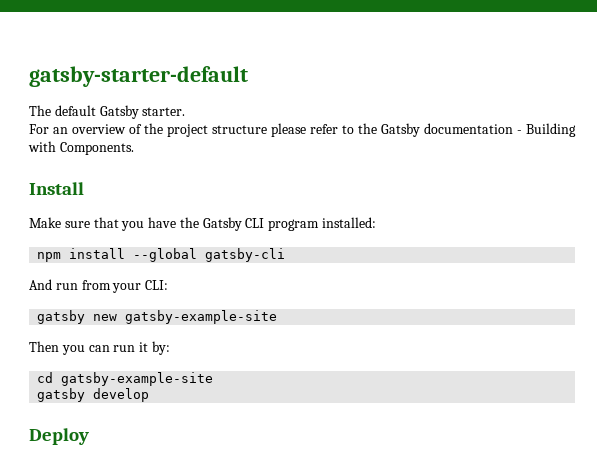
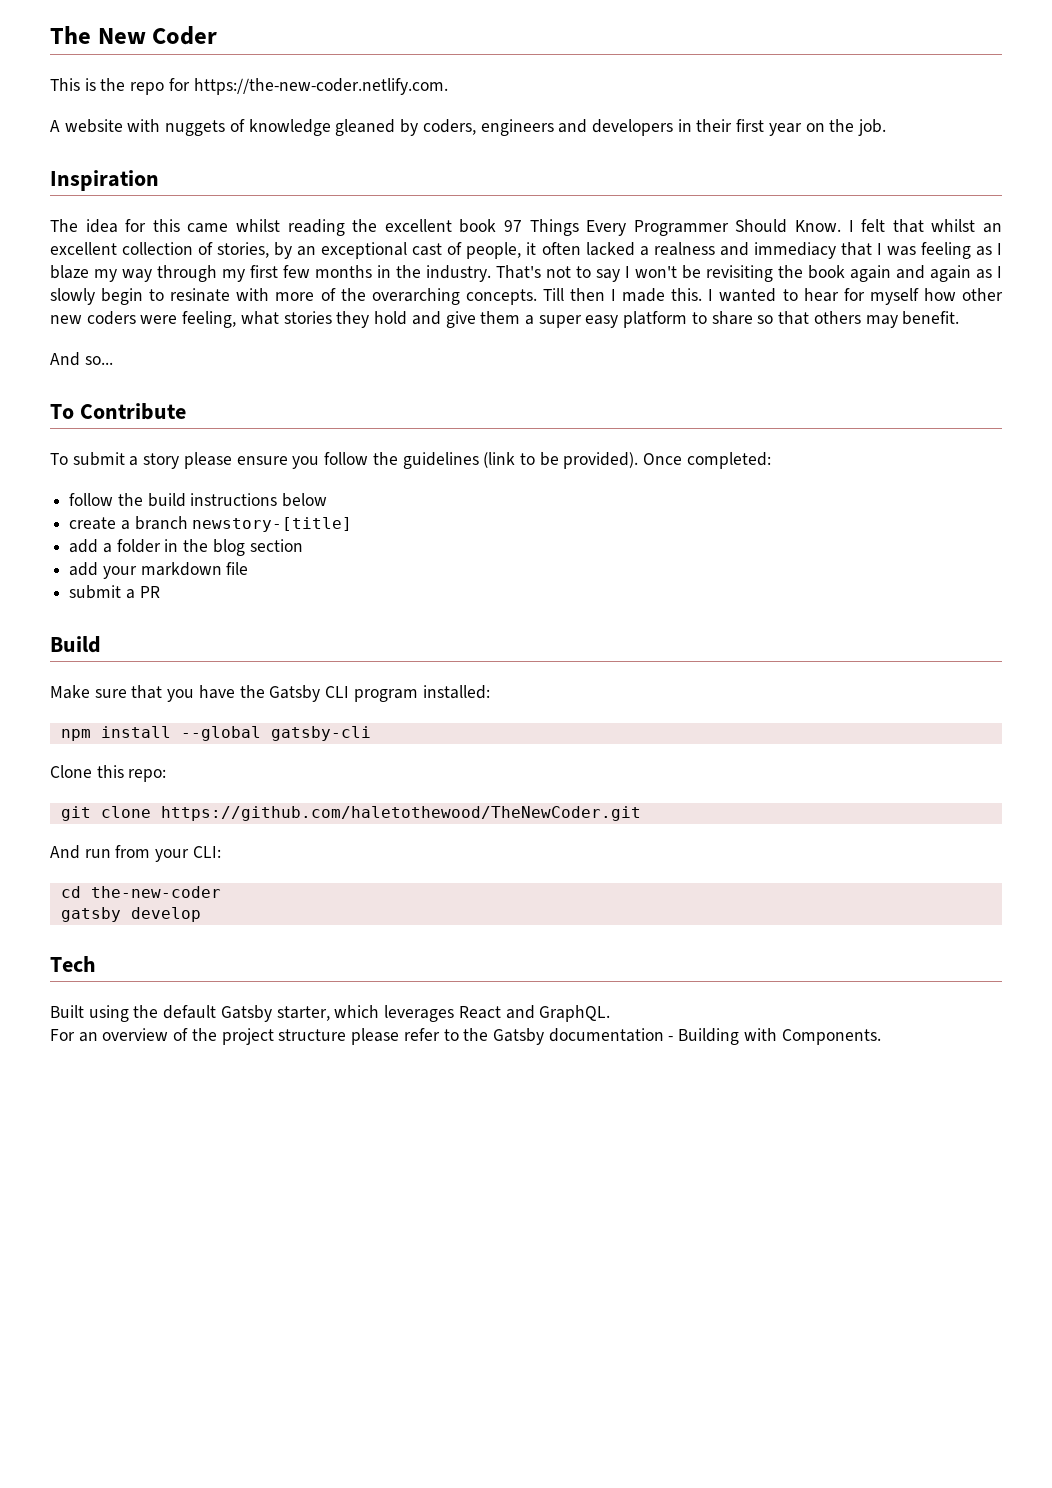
- gatsby-starter-default
- The default Gatsby starter.
+ The New Coder
+ This is the repo for https://the-new-coder.netlify.com.
+ A website with nuggets of knowledge gleaned by coders, engineers and developers in their first year on the job.
+ Inspiration
+ The idea for this came whilst reading the excellent book 97 Things Every Programmer Should Know. I felt that whilst an excellent collection of stories, by an exceptional cast of people, it often lacked a realness and immediacy that I was feeling as I blaze my way through my first few months in the industry. That's not to say I won't be revisiting the book again and again as I slowly begin to resinate with more of the overarching concepts. Till then I made this. I wanted to hear for myself how other new coders were feeling, what stories they hold and give them a super easy platform to share so that others may benefit.
+ And so...
+ To Contribute
+ To submit a story please ensure you follow the guidelines (link to be provided). Once completed:
+ follow the build instructions below
+ create a branch newstory-[title]
+ add a folder in the blog section
+ add your markdown file
+ submit a PR
+ Build
+ Make sure that you have the Gatsby CLI program installed:
+ npm install --global gatsby-cli
+ Clone this repo:
+ git clone https://github.com/haletothewood/TheNewCoder.git
+ And run from your CLI:
+ cd the-new-coder
+ gatsby develop
+ Tech
+ Built using the default Gatsby starter, which leverages React and GraphQL.
- Install
- Make sure that you have the Gatsby CLI program installed:
- npm install --global gatsby-cli
- And run from your CLI:
- gatsby new gatsby-example-site
- Then you can run it by:
- cd gatsby-example-site
- gatsby develop
- Deploy

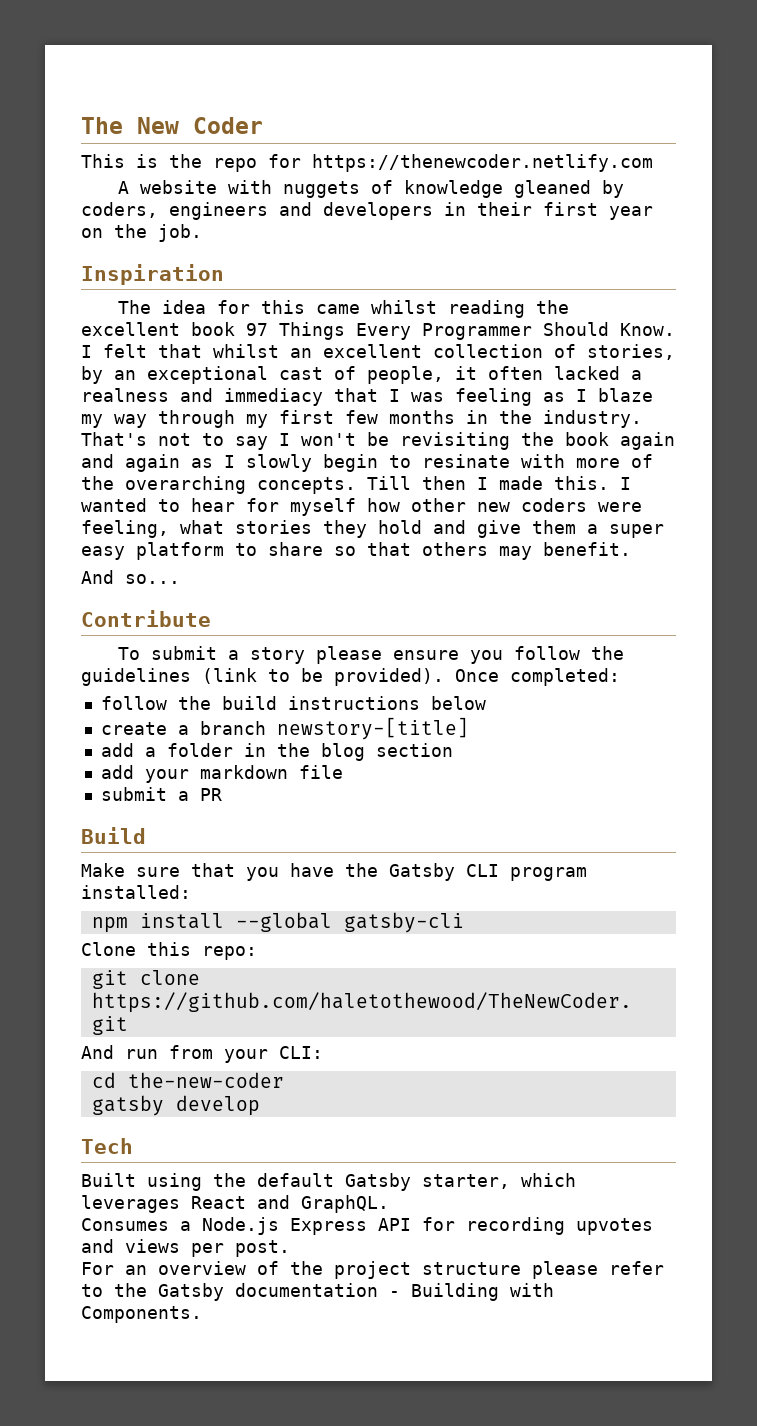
- This is the repo for https://the-new-coder.netlify.com.
+ This is the repo for https://thenewcoder.netlify.com
- To Contribute
+ Contribute
+ Consumes a Node.js Express API for recording upvotes and views per post.

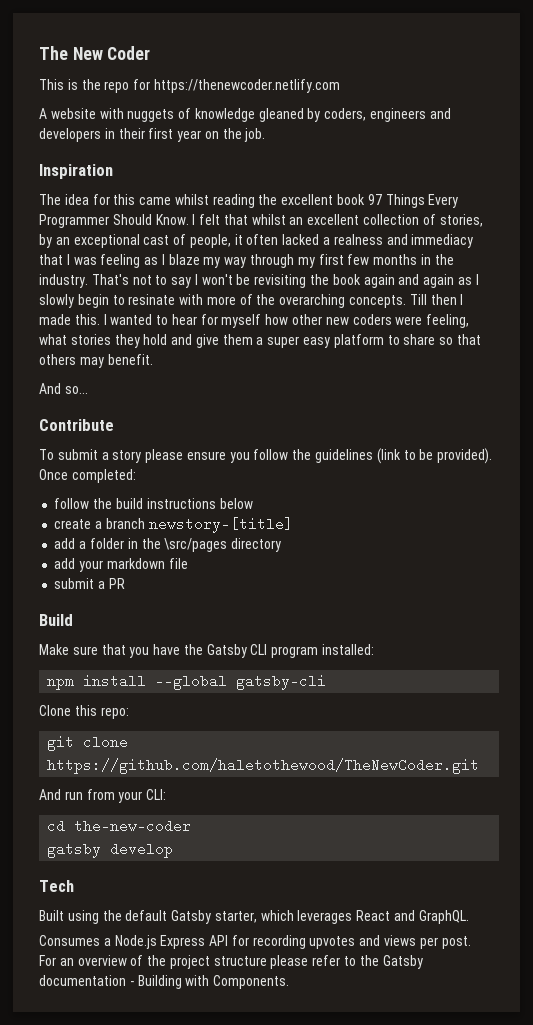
- add a folder in the blog section
+ add a folder in the \src/pages directory

